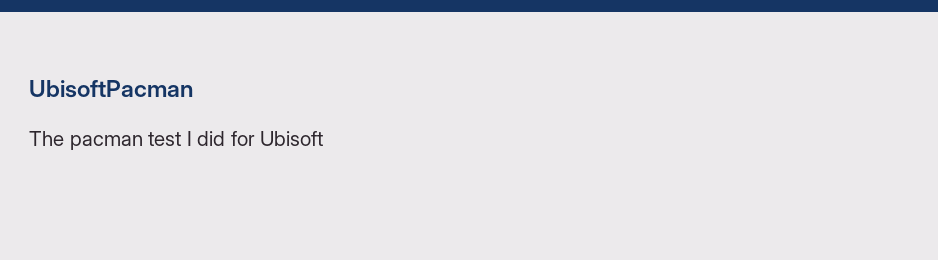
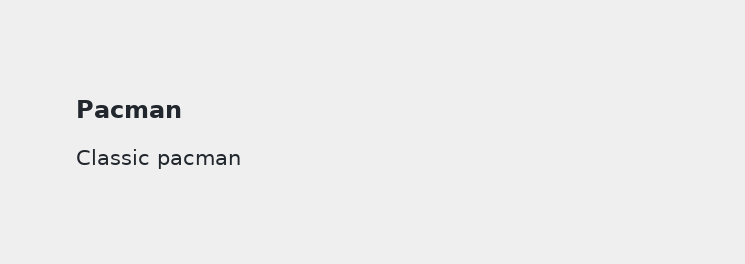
- UbisoftPacman
- The pacman test I did for Ubisoft
+ Pacman
+ Classic pacman

